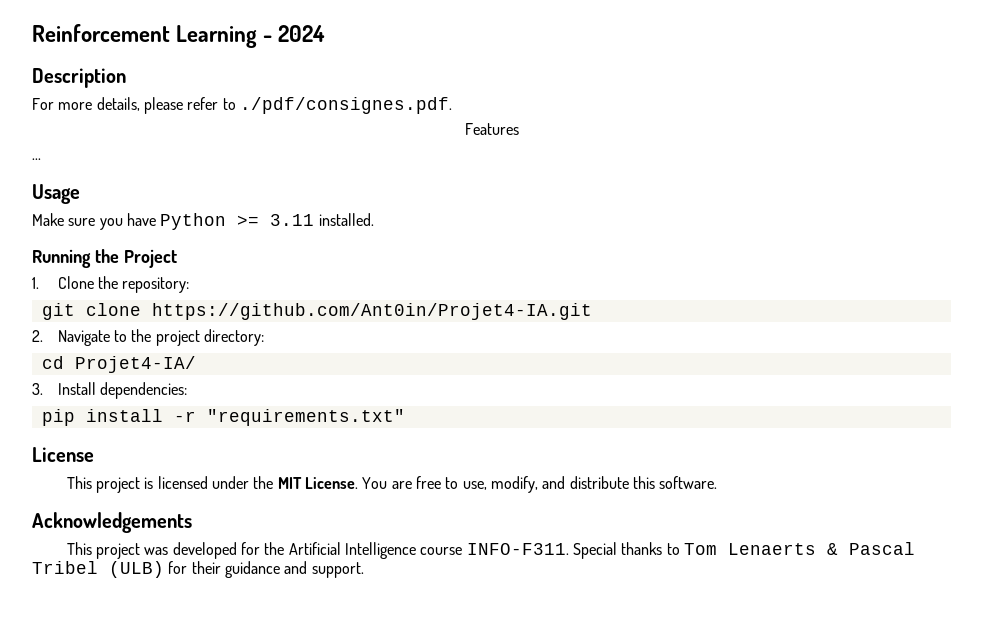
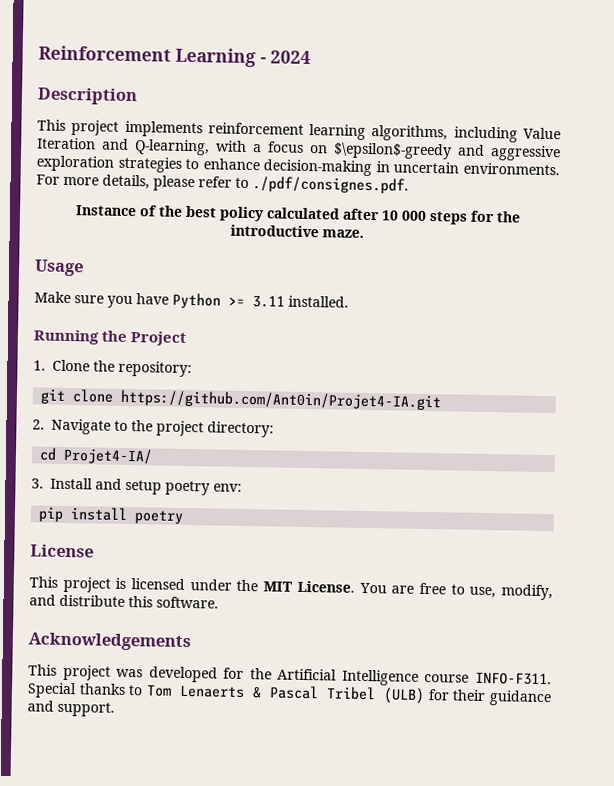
+ This project implements reinforcement learning algorithms, including Value Iteration and Q-learning, with a focus on $\epsilon$-greedy and aggressive exploration strategies to enhance decision-making in uncertain environments.
- Features
- ...
+ Instance of the best policy calculated after 10 000 steps for the introductive maze.
- 3. Install dependencies:
+ 3. Install and setup poetry env:
- pip install -r "requirements.txt"
+ pip install poetry

